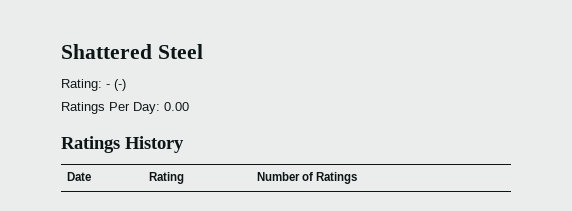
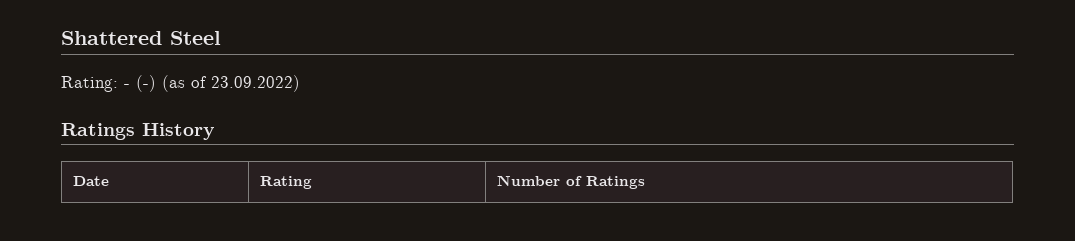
- Rating: - (-)
- Ratings Per Day: 0.00
+ Rating: - (-) (as of 23.09.2022)

